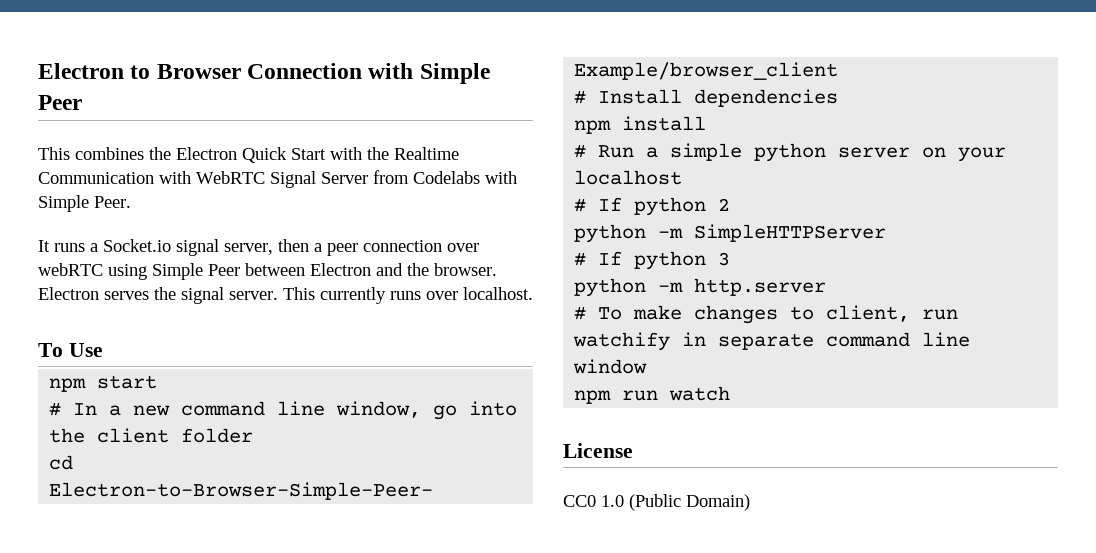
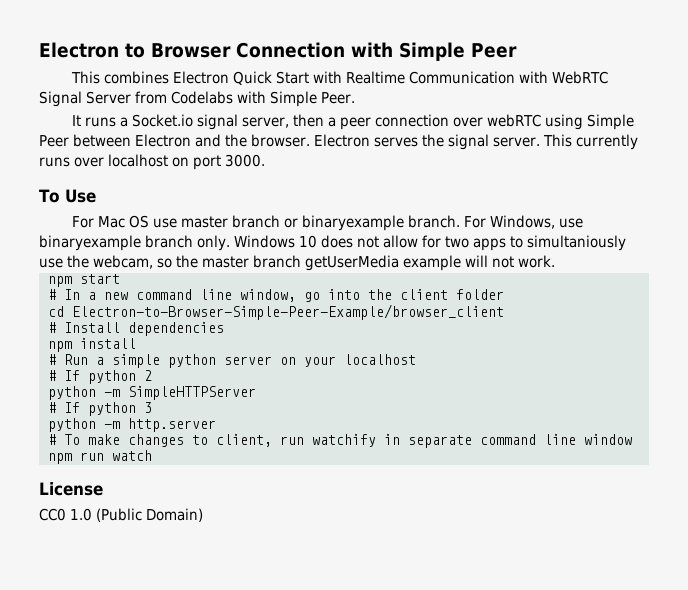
- This combines the Electron Quick Start with the Realtime Communication with WebRTC Signal Server from Codelabs with Simple Peer.
+ This combines Electron Quick Start with Realtime Communication with WebRTC Signal Server from Codelabs with Simple Peer.
- This currently runs over localhost.
+ This currently runs over localhost on port 3000.
  To Use
+ For Mac OS use master branch or binaryexample branch. For Windows, use binaryexample branch only. Windows 10 does not allow for two apps to simultaniously use the webcam, so the master branch getUserMedia example will not work.

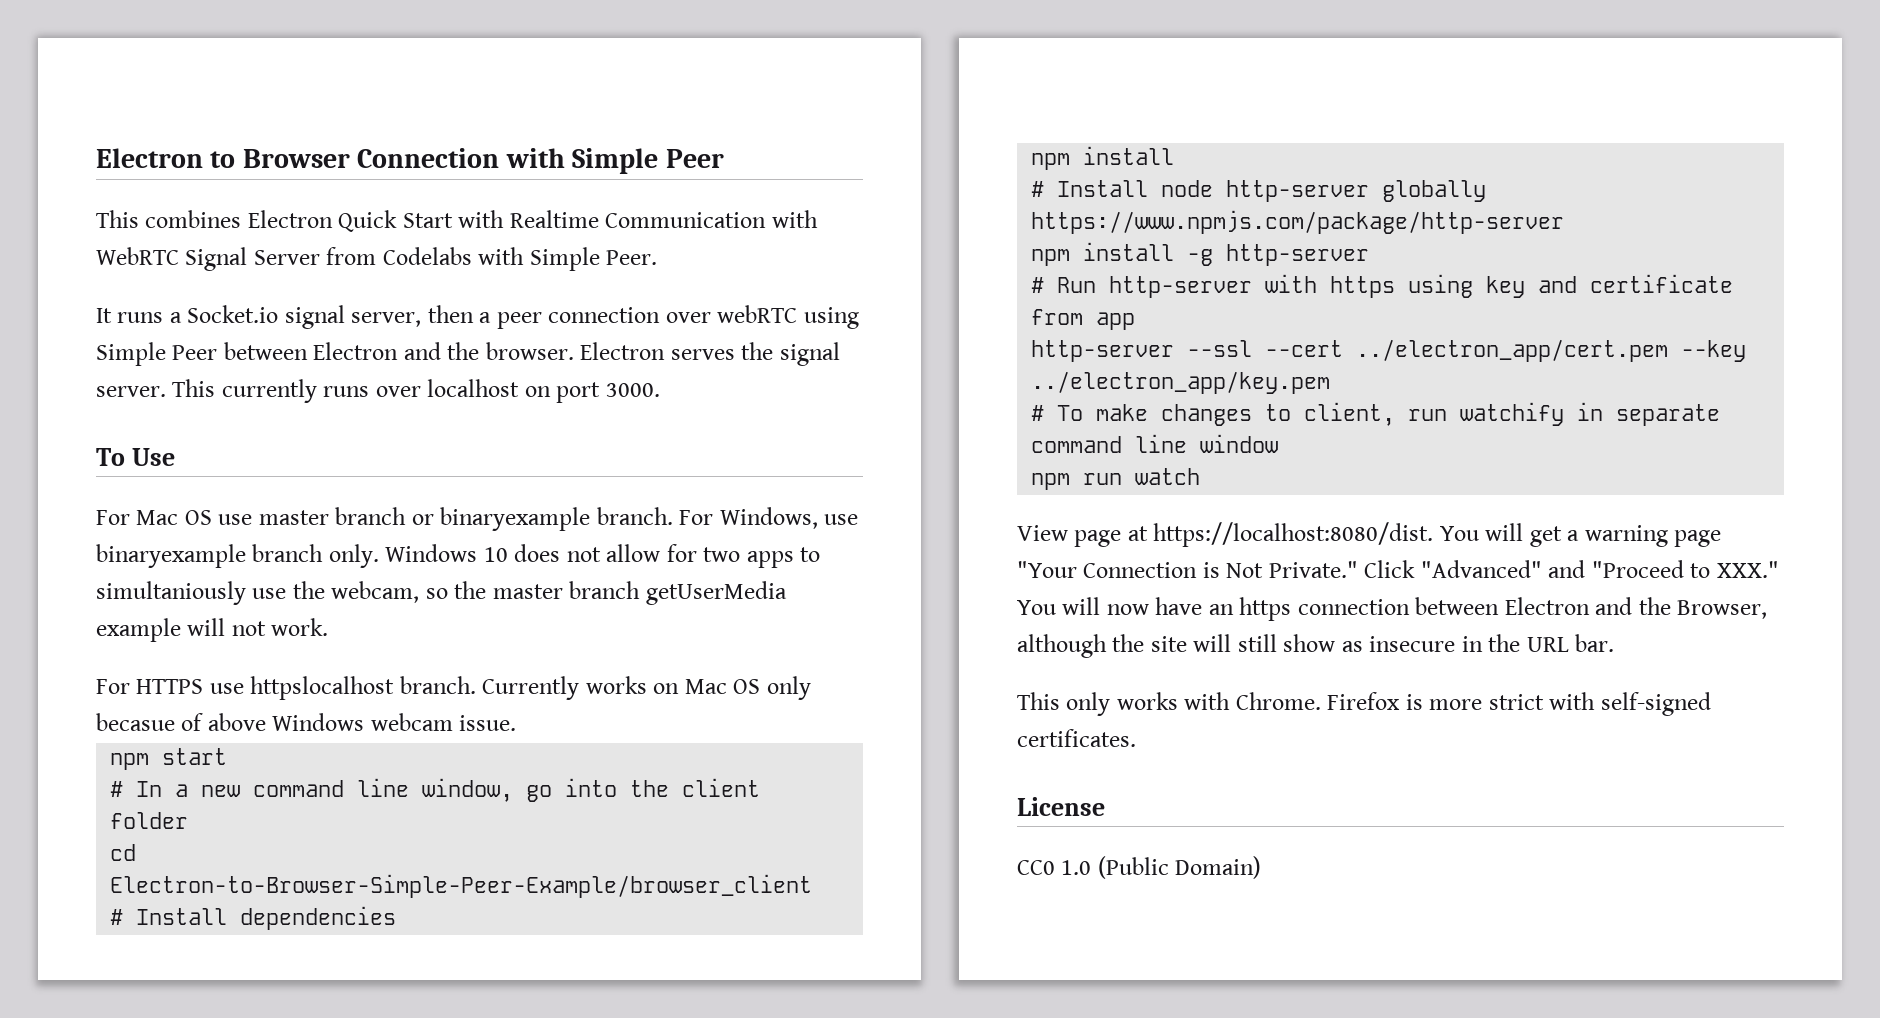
+ For HTTPS use httpslocalhost branch. Currently works on Mac OS only becasue of above Windows webcam issue.
- # Run a simple python server on your localhost
- # If python 2
- python -m SimpleHTTPServer
- # If python 3
- python -m http.server
+ # Install node http-server globally https://www.npmjs.com/package/http-server
+ npm install -g http-server
+ # Run http-server with https using key and certificate from app
+ http-server --ssl --cert ../electron_app/cert.pem --key ../electron_app/key.pem
+ View page at https://localhost:8080/dist. You will get a warning page "Your Connection is Not Private." Click "Advanced" and "Proceed to XXX." You will now have an https connection between Electron and the Browser, although the site will still show as insecure in the URL bar.
+ This only works with Chrome. Firefox is more strict with self-signed certificates.

